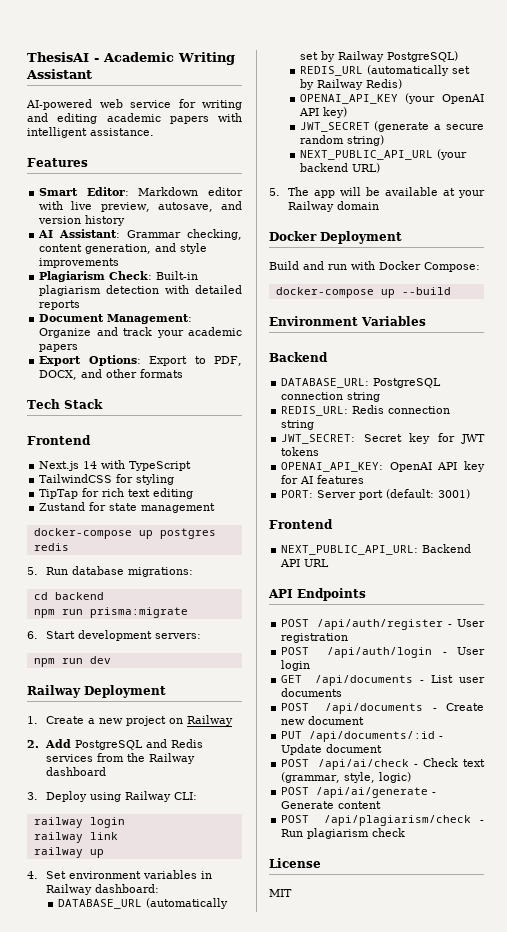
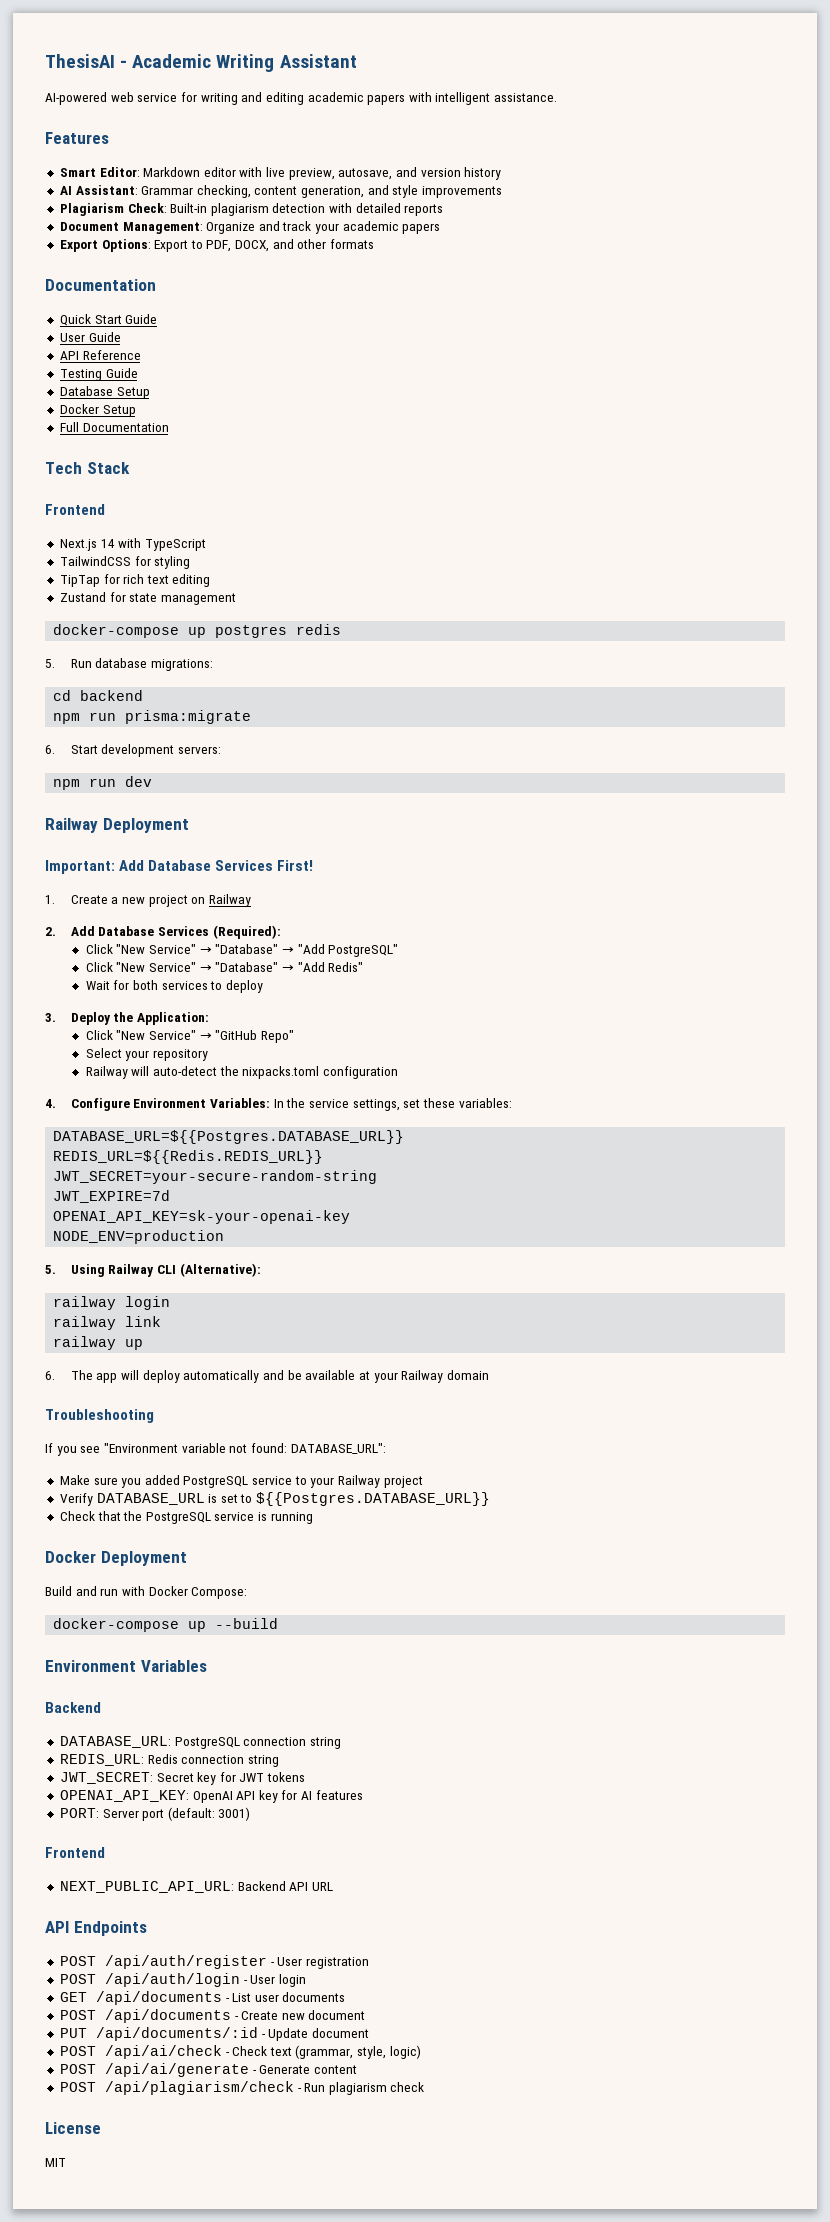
  Export Options: Export to PDF, DOCX, and other formats
+ Documentation
+ Quick Start Guide
+ User Guide
+ API Reference
+ Testing Guide
+ Database Setup
+ Docker Setup
+ Full Documentation
+ Important: Add Database Services First!
- 2. Add PostgreSQL and Redis services from the Railway dashboard
- 3. Deploy using Railway CLI:
+ 2. Add Database Services (Required):
+ Click "New Service" → "Database" → "Add PostgreSQL"
+ Click "New Service" → "Database" → "Add Redis"
+ Wait for both services to deploy
+ 3. Deploy the Application:
+ Click "New Service" → "GitHub Repo"
+ Select your repository
+ Railway will auto-detect the nixpacks.toml configuration
+ 4. Configure Environment Variables: In the service settings, set these variables:
+ DATABASE_URL=${{Postgres.DATABASE_URL}}
+ REDIS_URL=${{Redis.REDIS_URL}}
+ JWT_SECRET=your-secure-random-string
+ JWT_EXPIRE=7d
+ OPENAI_API_KEY=sk-your-openai-key
+ NODE_ENV=production
+ 5. Using Railway CLI (Alternative):
- 4. Set environment variables in Railway dashboard:
- DATABASE_URL (automatically set by Railway PostgreSQL)
- REDIS_URL (automatically set by Railway Redis)
- OPENAI_API_KEY (your OpenAI API key)
- JWT_SECRET (generate a secure random string)
- NEXT_PUBLIC_API_URL (your backend URL)
- 5. The app will be available at your Railway domain
+ 6. The app will deploy automatically and be available at your Railway domain
+ Troubleshooting
+ If you see "Environment variable not found: DATABASE_URL":
+ Make sure you added PostgreSQL service to your Railway project
+ Verify DATABASE_URL is set to ${{Postgres.DATABASE_URL}}
+ Check that the PostgreSQL service is running

